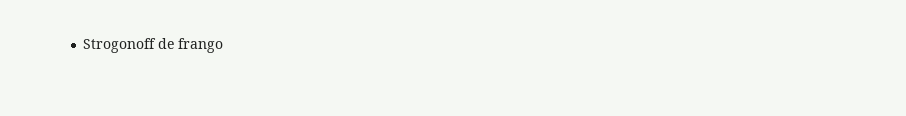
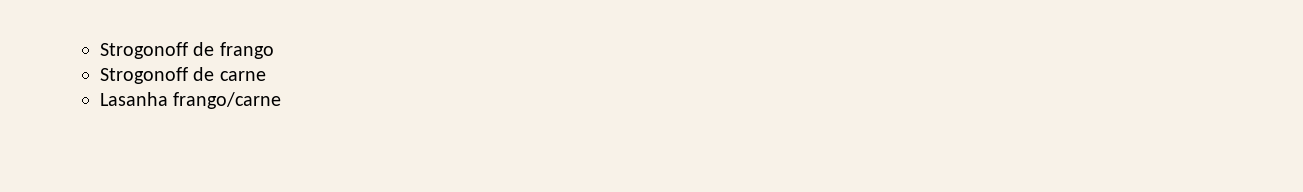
+ Strogonoff de carne
+ Lasanha frango/carne

